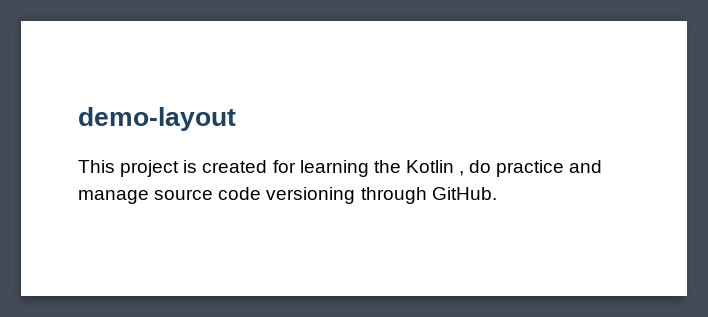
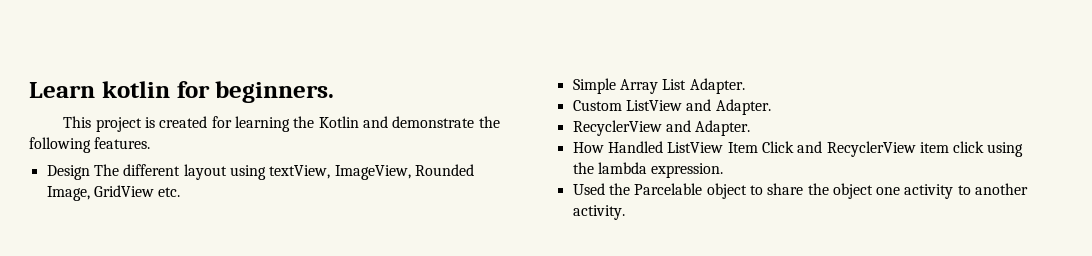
- demo-layout
+ Learn kotlin for beginners.
- This project is created for learning the Kotlin , do practice and manage source code versioning through GitHub.
+ This project is created for learning the Kotlin and demonstrate the following features.
+ Design The different layout using textView, ImageView, Rounded Image, GridView etc.
+ Simple Array List Adapter.
+ Custom ListView and Adapter.
+ RecyclerView and Adapter.
+ How Handled ListView Item Click and RecyclerView item click using the lambda expression.
+ Used the Parcelable object to share the object one activity to another activity.

